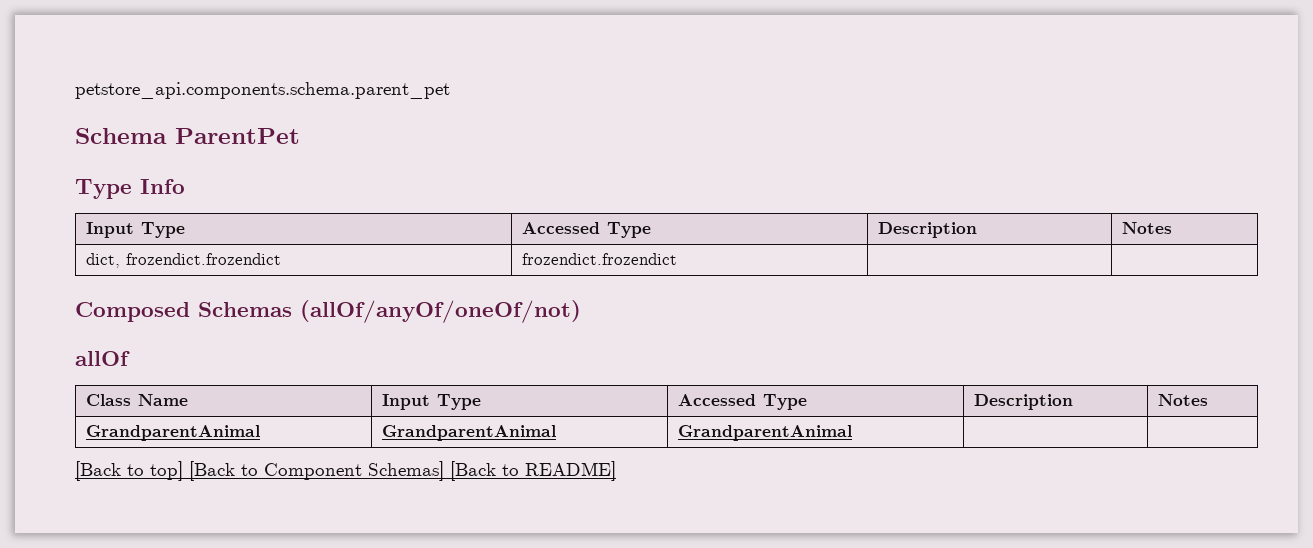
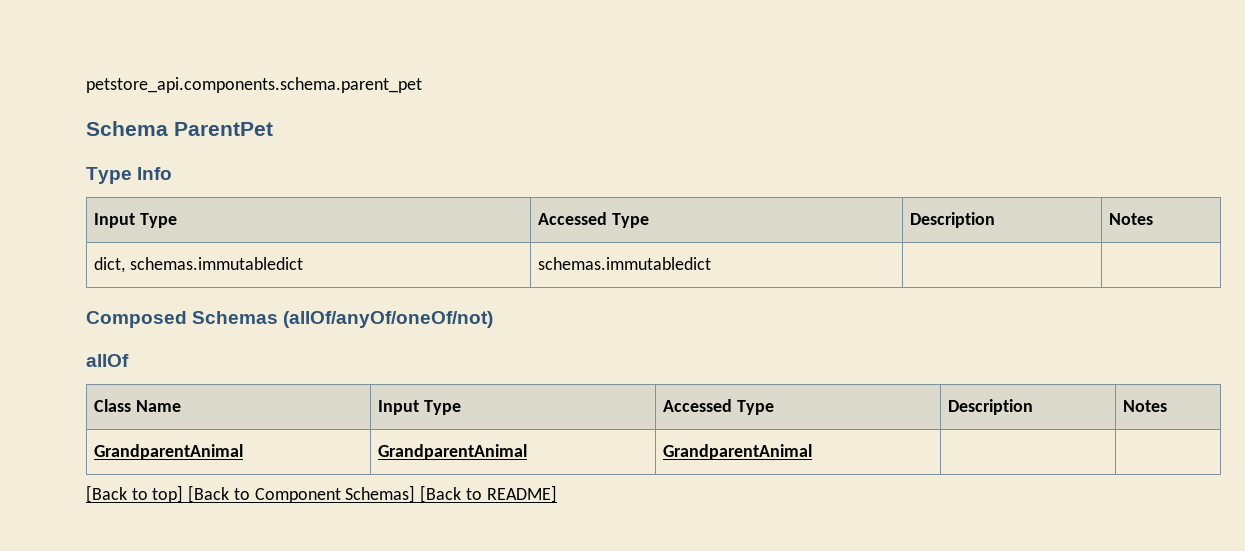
- dict, frozendict.frozendict | frozendict.frozendict | |
+ dict, schemas.immutabledict | schemas.immutabledict | |

